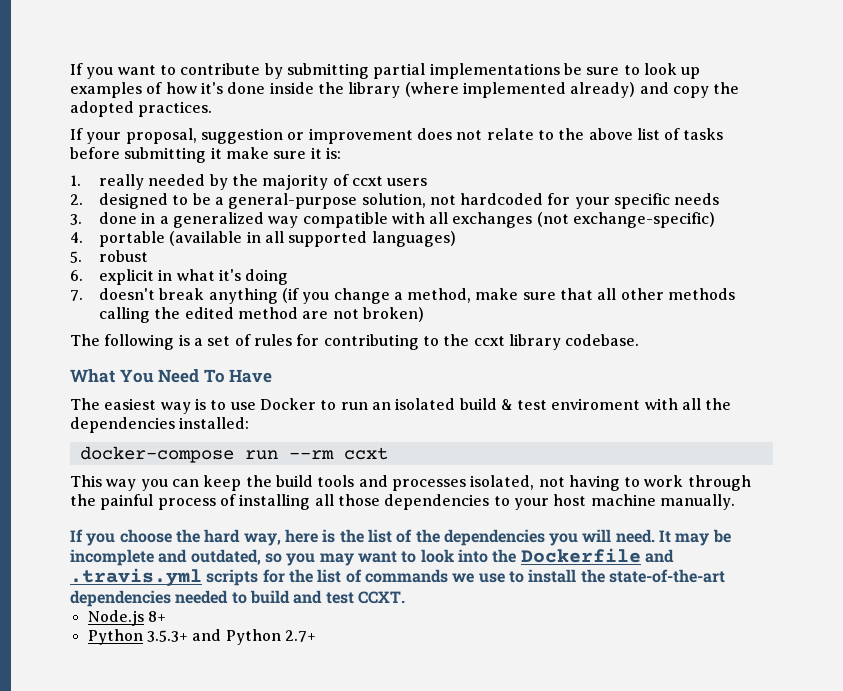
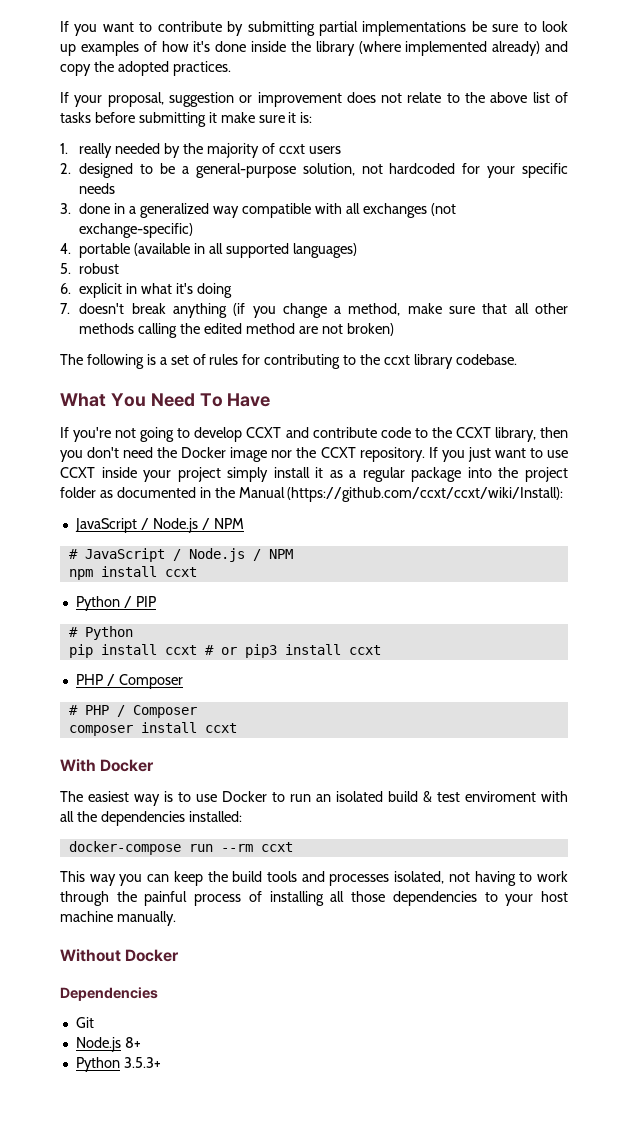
+ If you're not going to develop CCXT and contribute code to the CCXT library, then you don't need the Docker image nor the CCXT repository. If you just want to use CCXT inside your project simply install it as a regular package into the project folder as documented in the Manual (https://github.com/ccxt/ccxt/wiki/Install):
+ JavaScript / Node.js / NPM
+ # JavaScript / Node.js / NPM
+ npm install ccxt
+ Python / PIP
+ # Python
+ pip install ccxt # or pip3 install ccxt
+ PHP / Composer
+ # PHP / Composer
+ composer install ccxt
+ With Docker
- If you choose the hard way, here is the list of the dependencies you will need. It may be incomplete and outdated, so you may want to look into the Dockerfile and .travis.yml scripts for the list of commands we use to install the state-of-the-art dependencies needed to build and test CCXT.
+ Without Docker
+ Dependencies
+ Git
- Python 3.5.3+ and Python 2.7+
+ Python 3.5.3+

